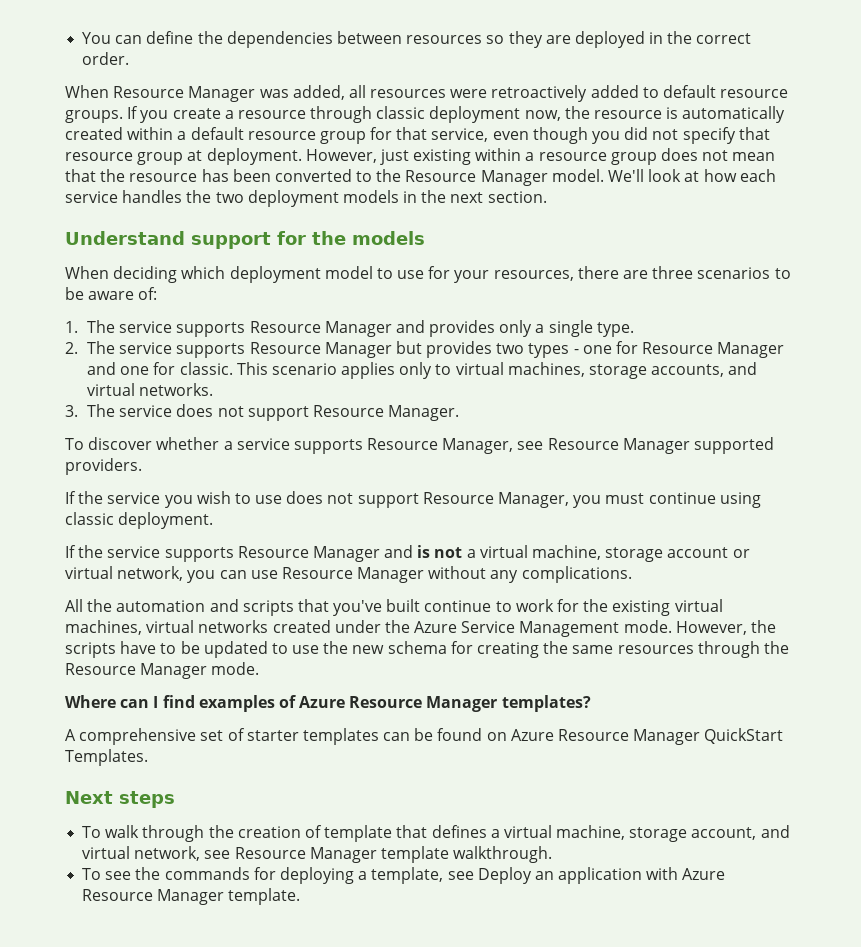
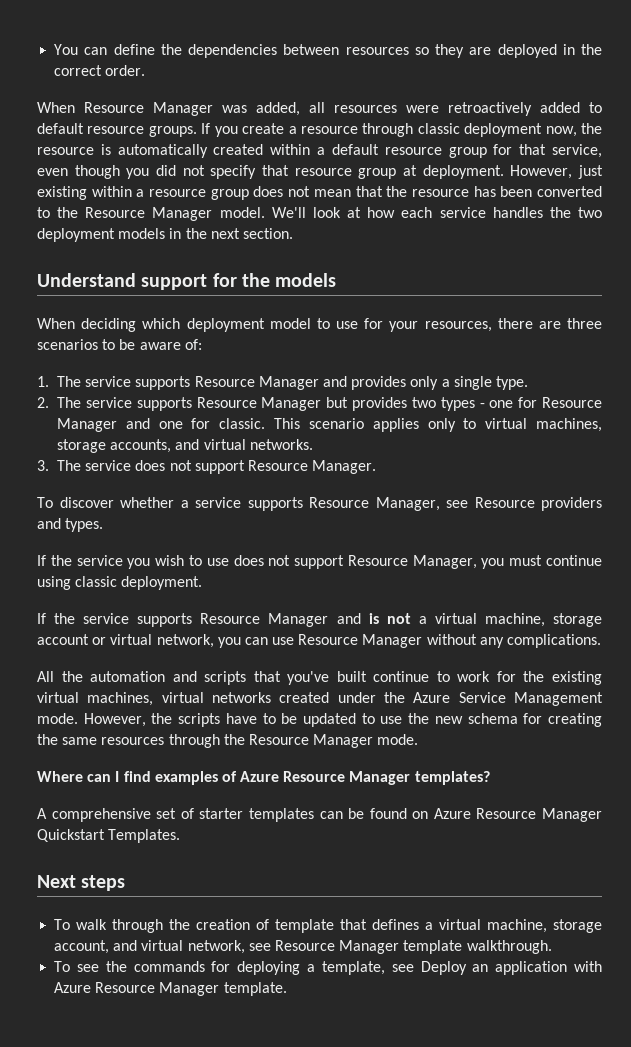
- To discover whether a service supports Resource Manager, see Resource Manager supported providers.
+ To discover whether a service supports Resource Manager, see Resource providers and types.
- A comprehensive set of starter templates can be found on Azure Resource Manager QuickStart Templates.
+ A comprehensive set of starter templates can be found on Azure Resource Manager Quickstart Templates.

